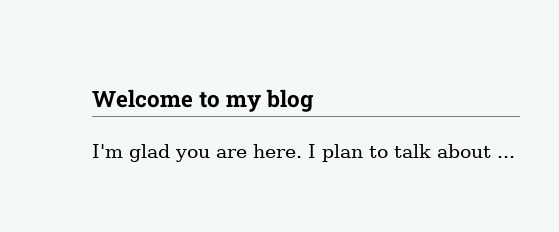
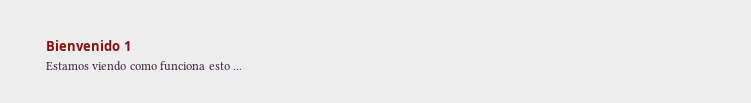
- Welcome to my blog
- I'm glad you are here. I plan to talk about ...
+ Bienvenido 1
+ Estamos viendo como funciona esto ...

